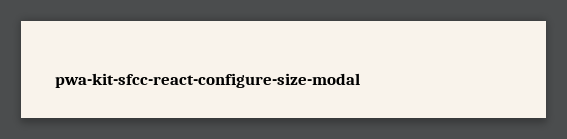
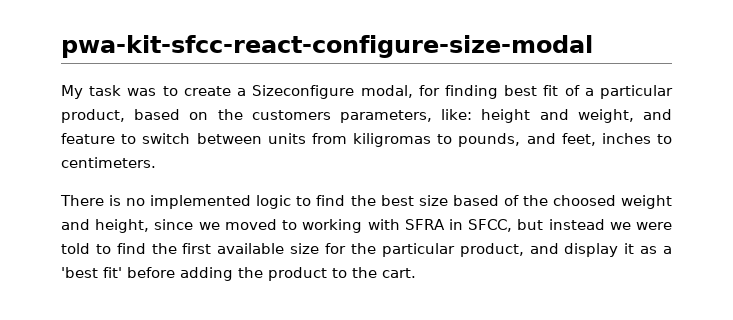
+ My task was to create a Sizeconfigure modal, for finding best fit of a particular product, based on the customers parameters, like: height and weight, and feature to switch between units from kiligromas to pounds, and feet, inches to centimeters.
+ There is no implemented logic to find the best size based of the choosed weight and height, since we moved to working with SFRA in SFCC, but instead we were told to find the first available size for the particular product, and display it as a 'best fit' before adding the product to the cart.

